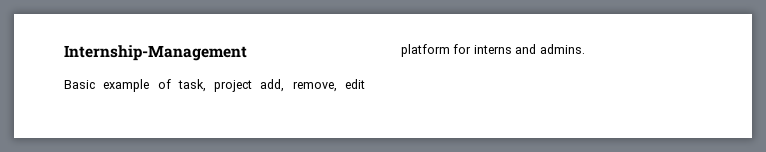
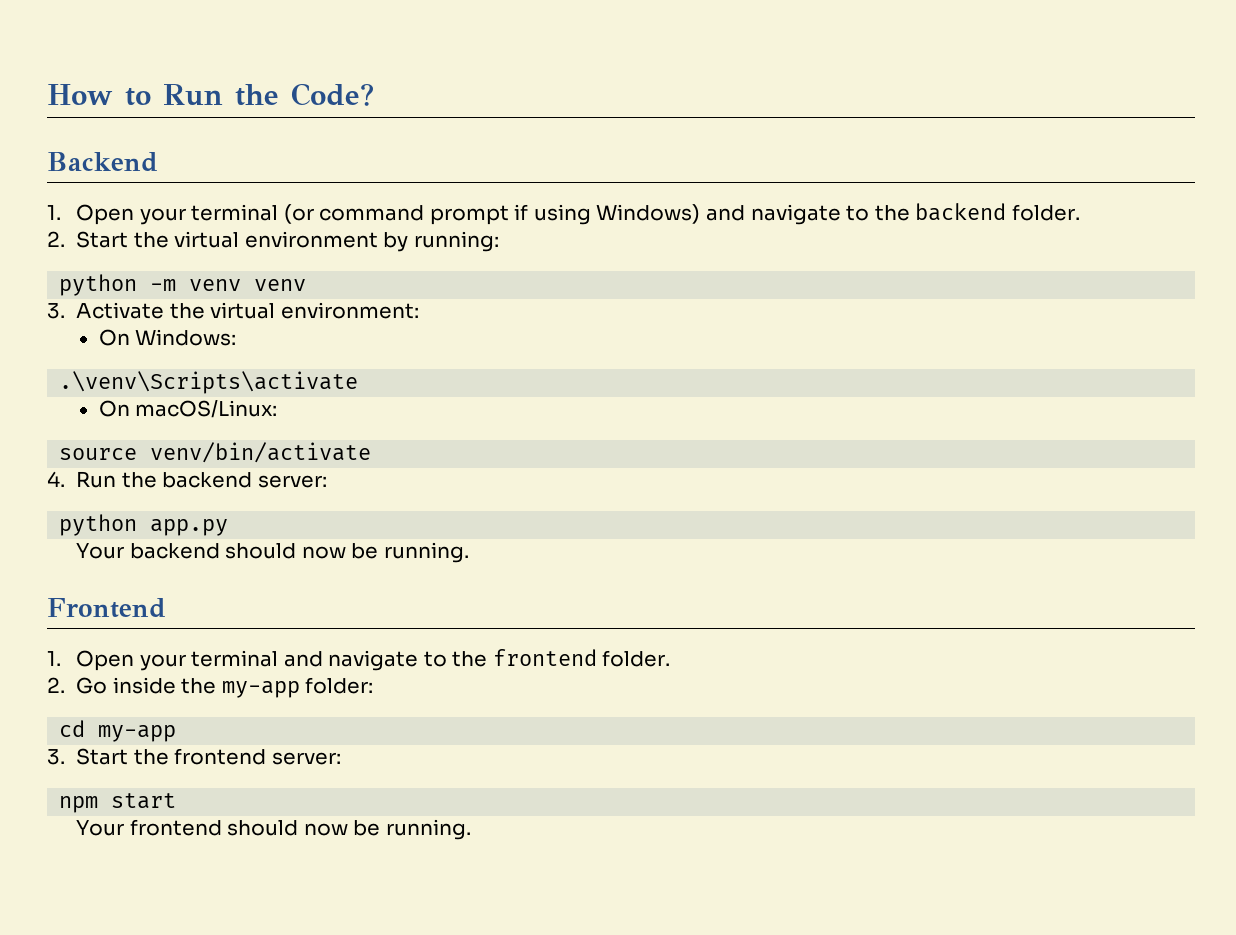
- Internship-Management
- Basic example of task, project add, remove, edit platform for interns and admins.
+ How to Run the Code?
+ Backend
+ 1. Open your terminal (or command prompt if using Windows) and navigate to the backend folder.
+ 2. Start the virtual environment by running:
+ python -m venv venv
+ 3. Activate the virtual environment:
+ On Windows:
+ .\venv\Scripts\activate
+ On macOS/Linux:
+ source venv/bin/activate
+ 4. Run the backend server:
+ python app.py
+ Your backend should now be running.
+ Frontend
+ 1. Open your terminal and navigate to the frontend folder.
+ 2. Go inside the my-app folder:
+ cd my-app
+ 3. Start the frontend server:
+ npm start
+ Your frontend should now be running.

